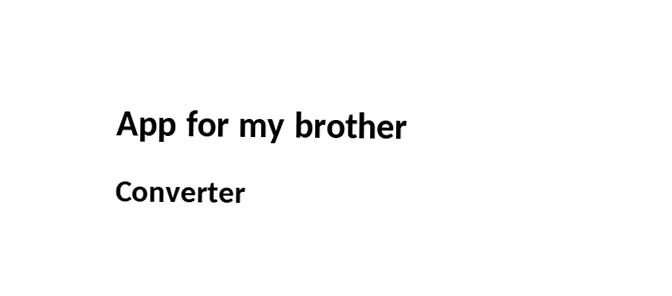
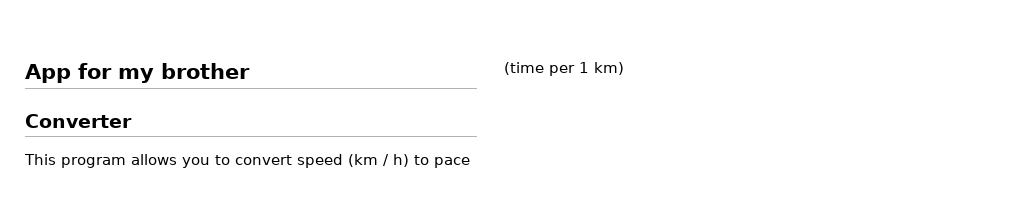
+ This program allows you to convert speed (km / h) to pace (time per 1 km)

